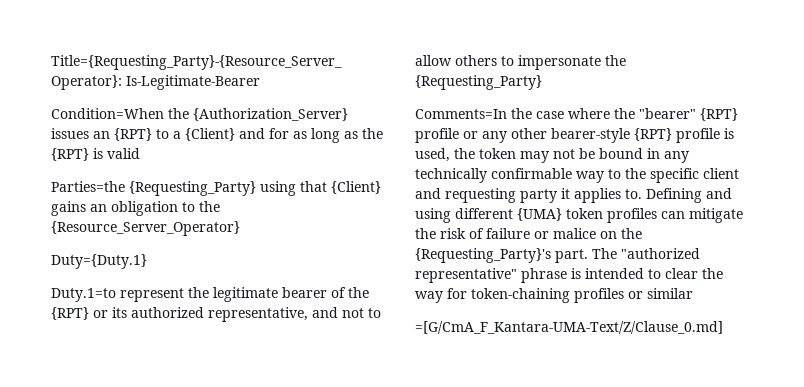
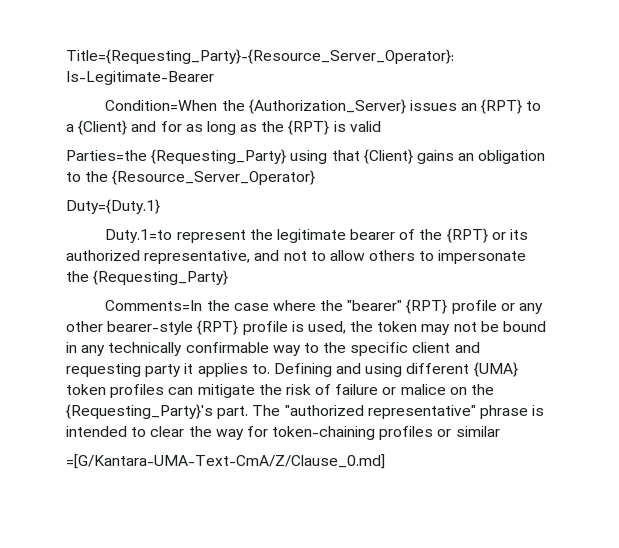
- =[G/CmA_F_Kantara-UMA-Text/Z/Clause_0.md]
+ =[G/Kantara-UMA-Text-CmA/Z/Clause_0.md]

